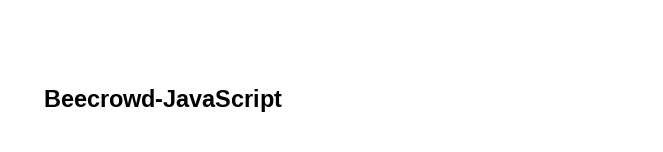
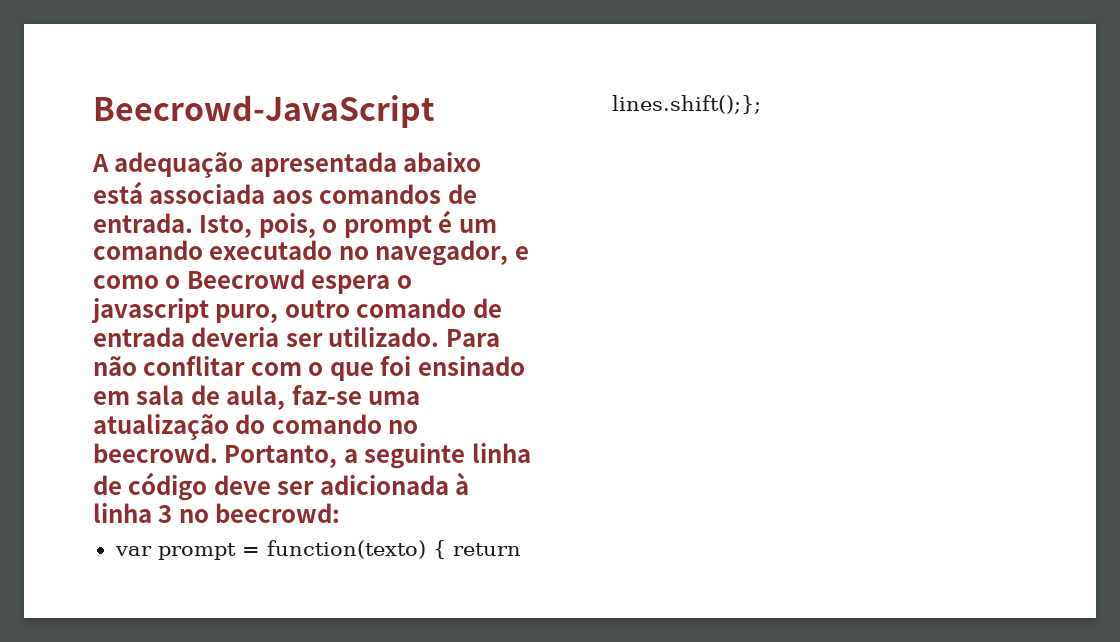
+ A adequação apresentada abaixo está associada aos comandos de entrada. Isto, pois, o prompt é um comando executado no navegador, e como o Beecrowd espera o javascript puro, outro comando de entrada deveria ser utilizado. Para não conflitar com o que foi ensinado em sala de aula, faz-se uma atualização do comando no beecrowd. Portanto, a seguinte linha de código deve ser adicionada à linha 3 no beecrowd:
+ var prompt = function(texto) { return lines.shift();};

